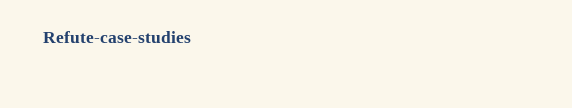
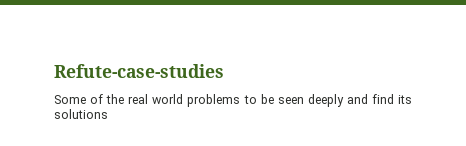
+ Some of the real world problems to be seen deeply and find its solutions

